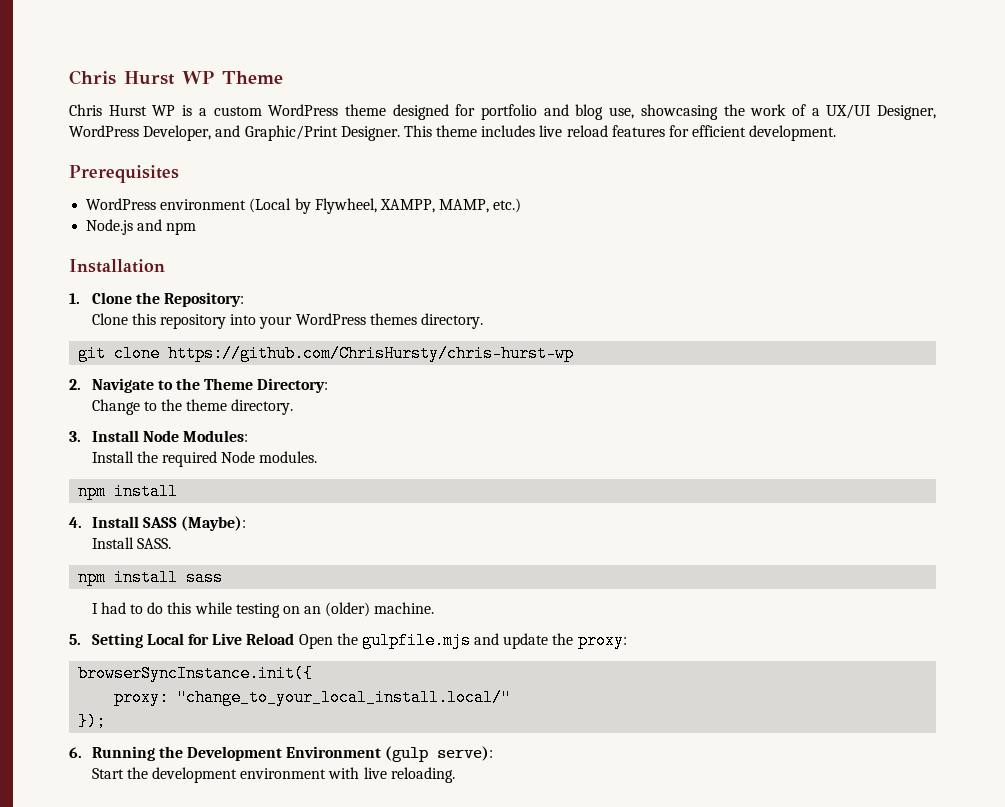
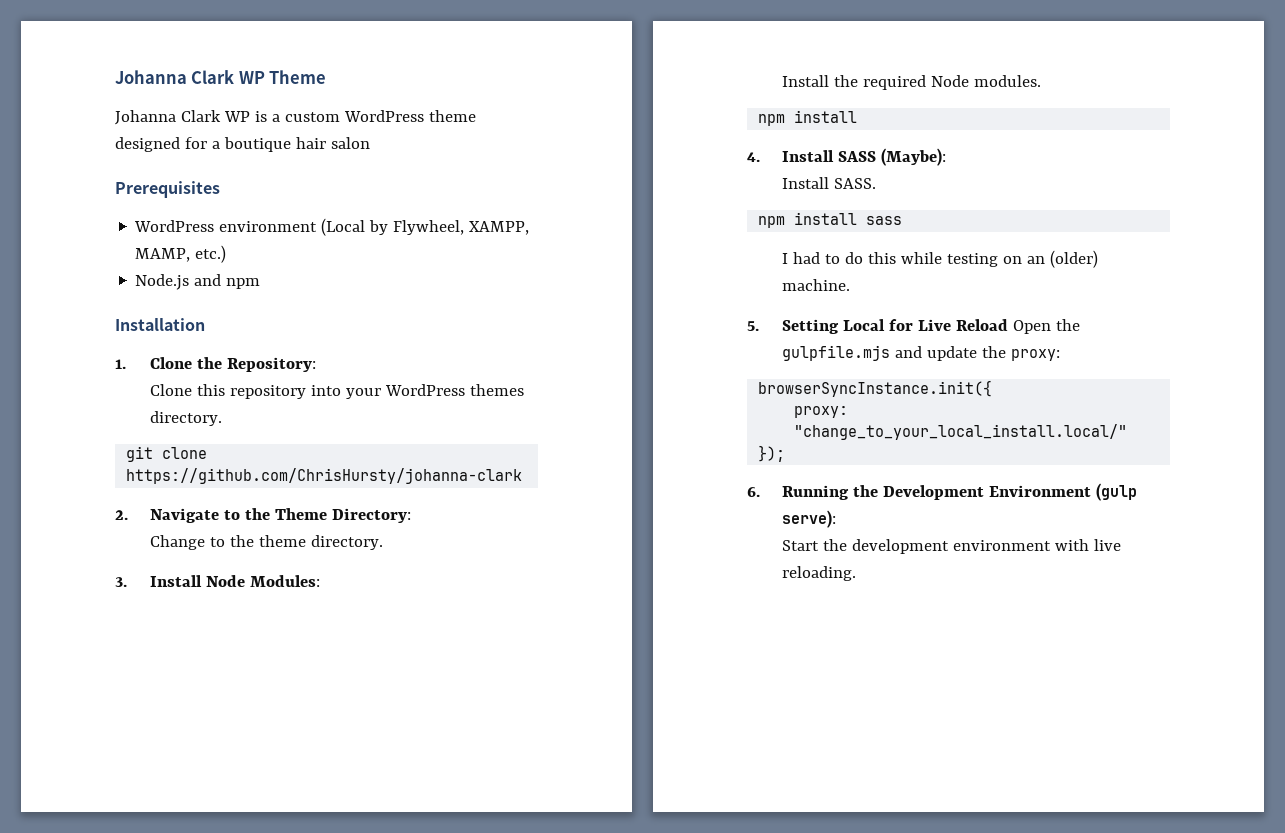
- Chris Hurst WP Theme
+ Johanna Clark WP Theme
- Chris Hurst WP is a custom WordPress theme designed for portfolio and blog use, showcasing the work of a UX/UI Designer, WordPress Developer, and Graphic/Print Designer. This theme includes live reload features for efficient development.
+ Johanna Clark WP is a custom WordPress theme designed for a boutique hair salon
- git clone https://github.com/ChrisHursty/chris-hurst-wp
+ git clone https://github.com/ChrisHursty/johanna-clark

